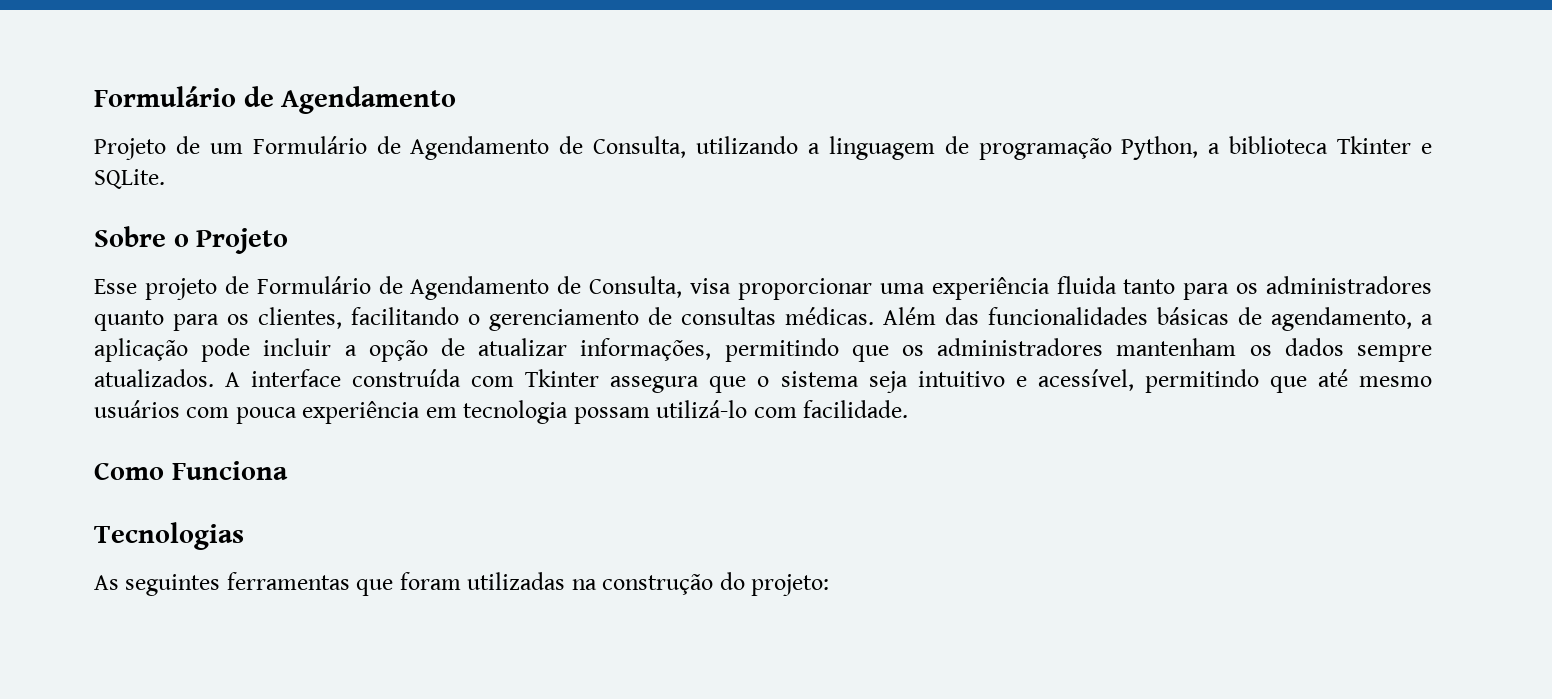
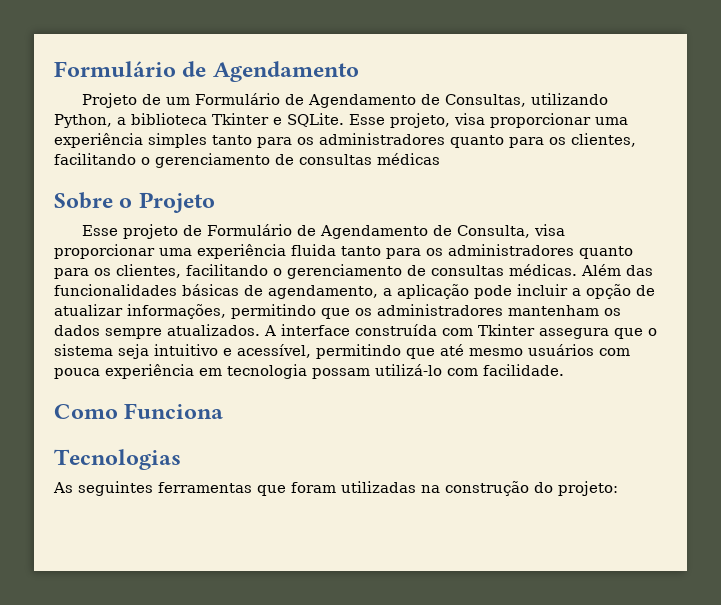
- Projeto de um Formulário de Agendamento de Consulta, utilizando a linguagem de programação Python, a biblioteca Tkinter e SQLite.
+ Projeto de um Formulário de Agendamento de Consultas, utilizando Python, a biblioteca Tkinter e SQLite. Esse projeto, visa proporcionar uma experiência simples tanto para os administradores quanto para os clientes, facilitando o gerenciamento de consultas médicas

